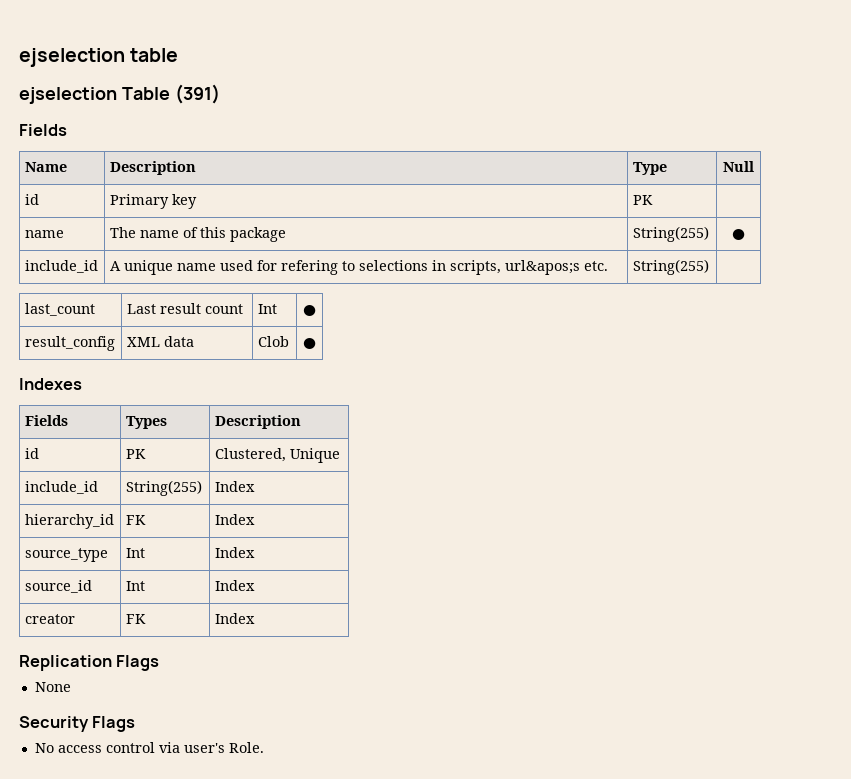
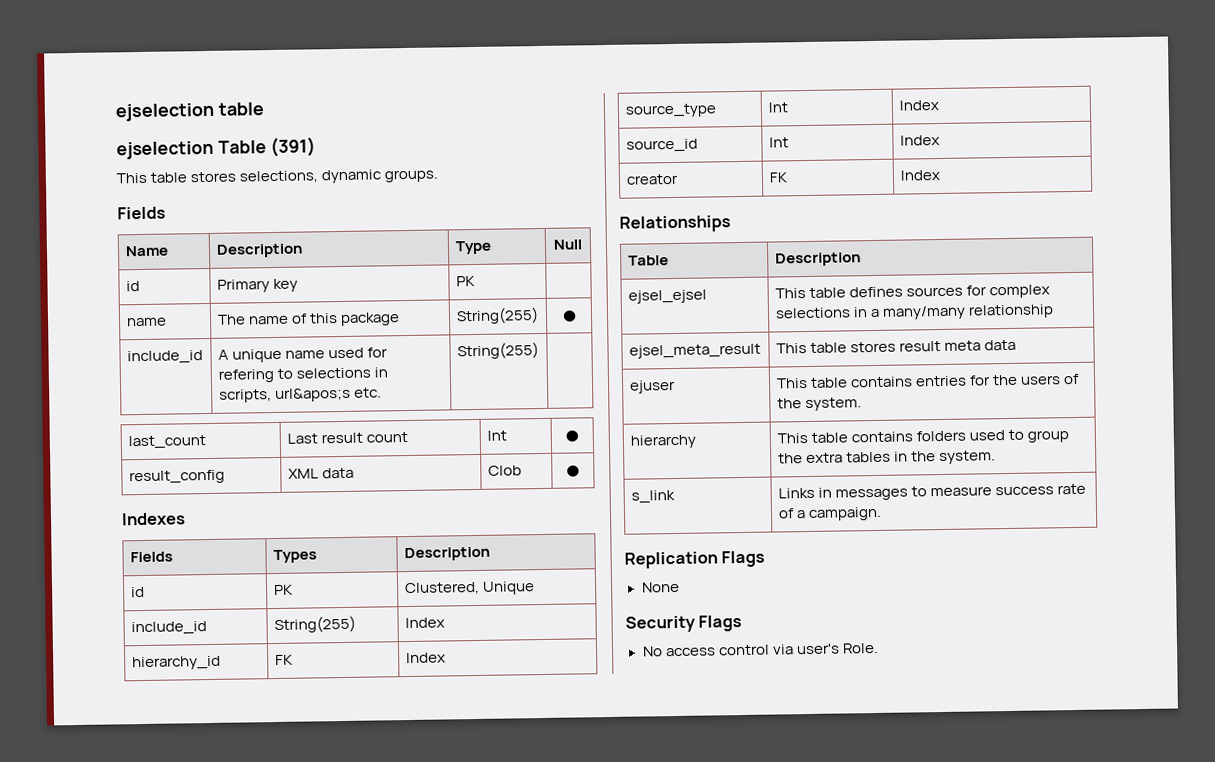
+ This table stores selections, dynamic groups.
+ Relationships
+ Table | Description
+ ejsel_ejsel | This table defines sources for complex selections in a many/many relationship
+ ejsel_meta_result | This table stores result meta data
+ ejuser | This table contains entries for the users of the system.
+ hierarchy | This table contains folders used to group the extra tables in the system.
+ s_link | Links in messages to measure success rate of a campaign.

